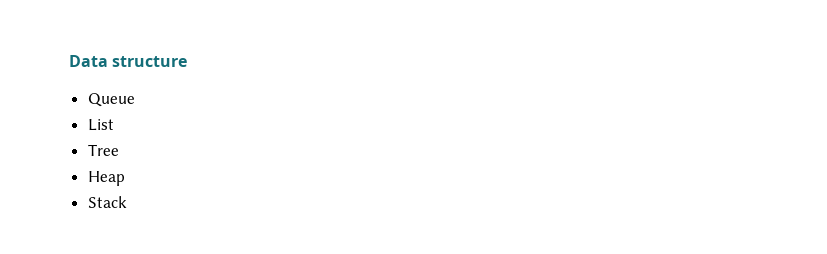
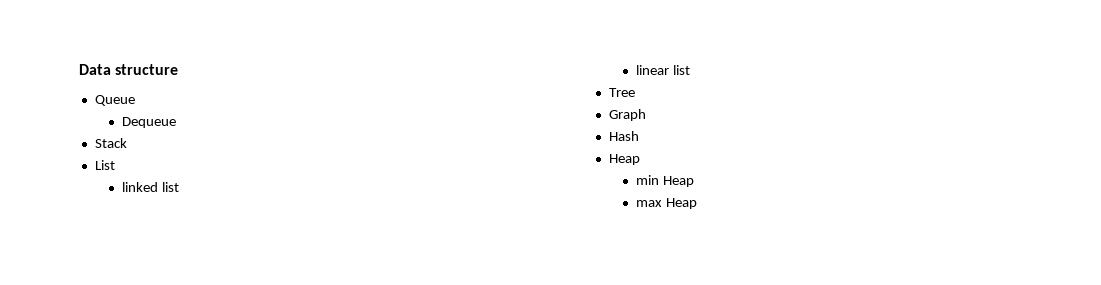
+ Dequeue
+ Stack
+ linked list
+ linear list
+ Graph
+ Hash
  Heap
- Stack
+ min Heap
+ max Heap

